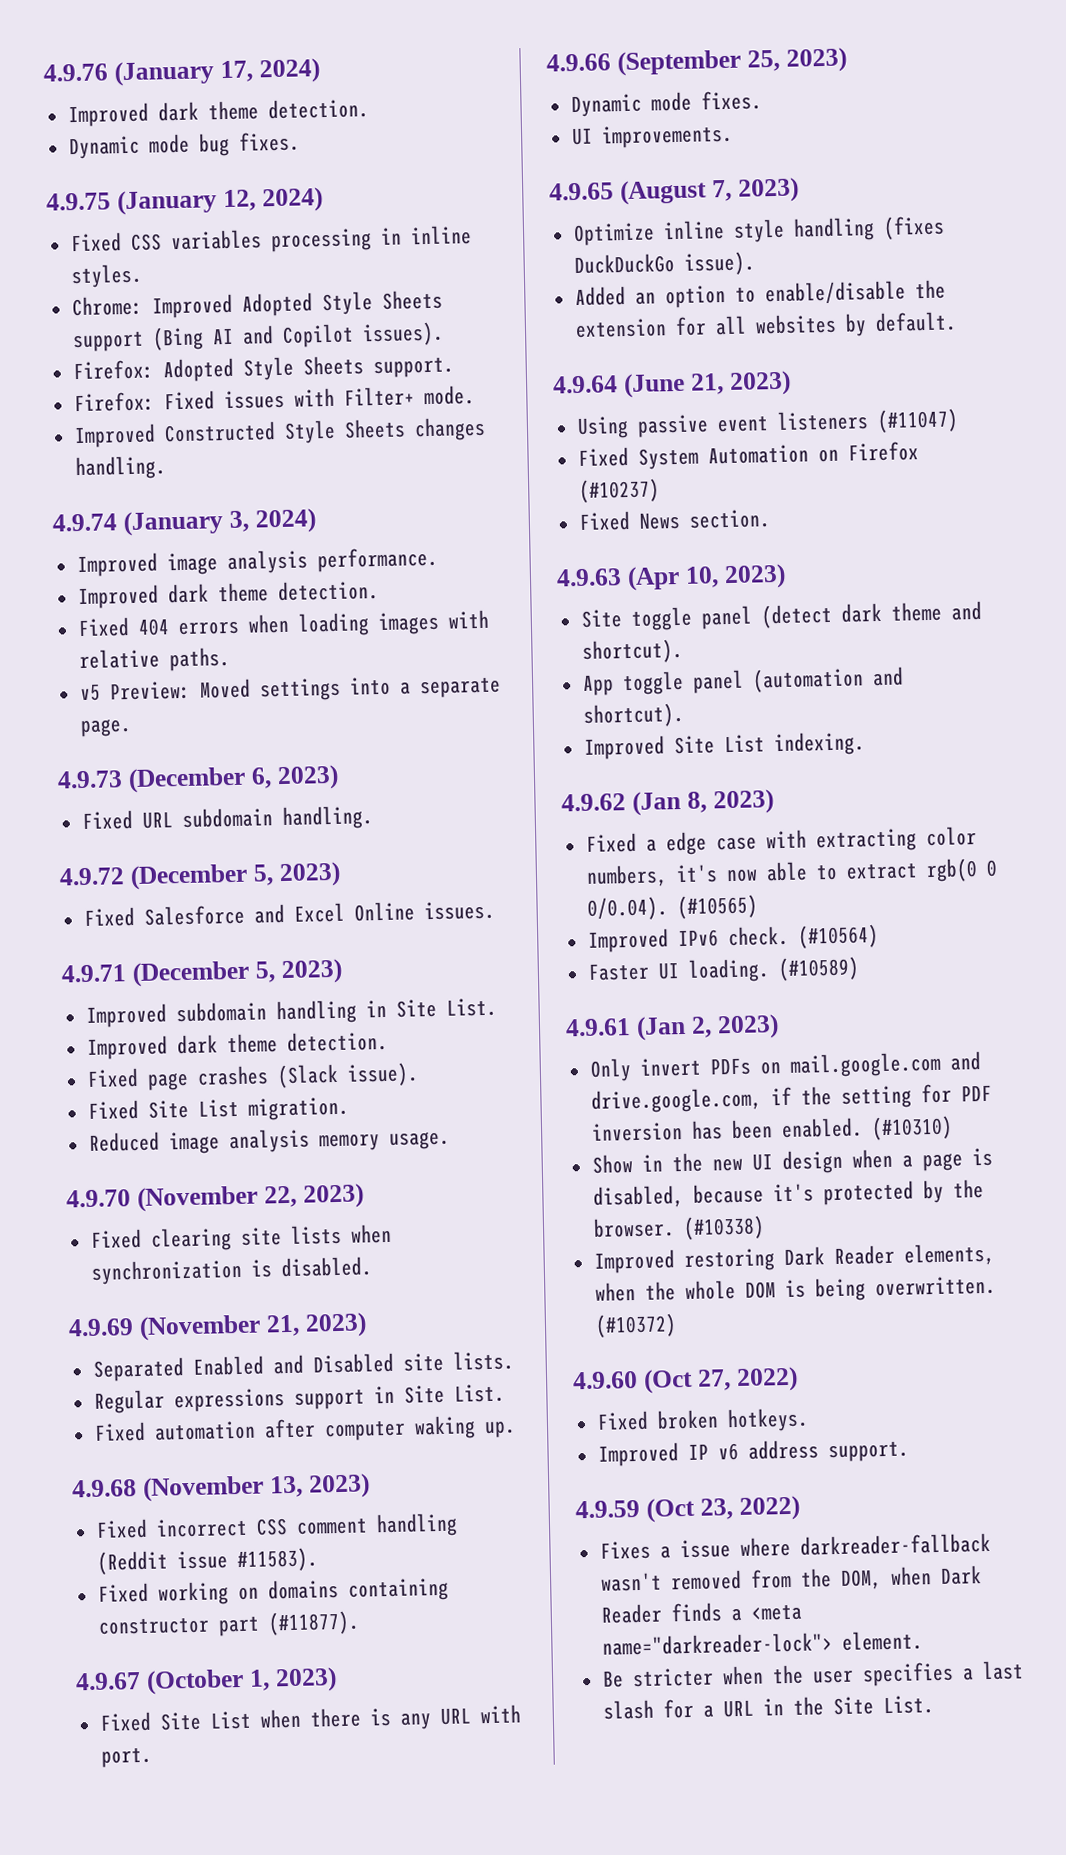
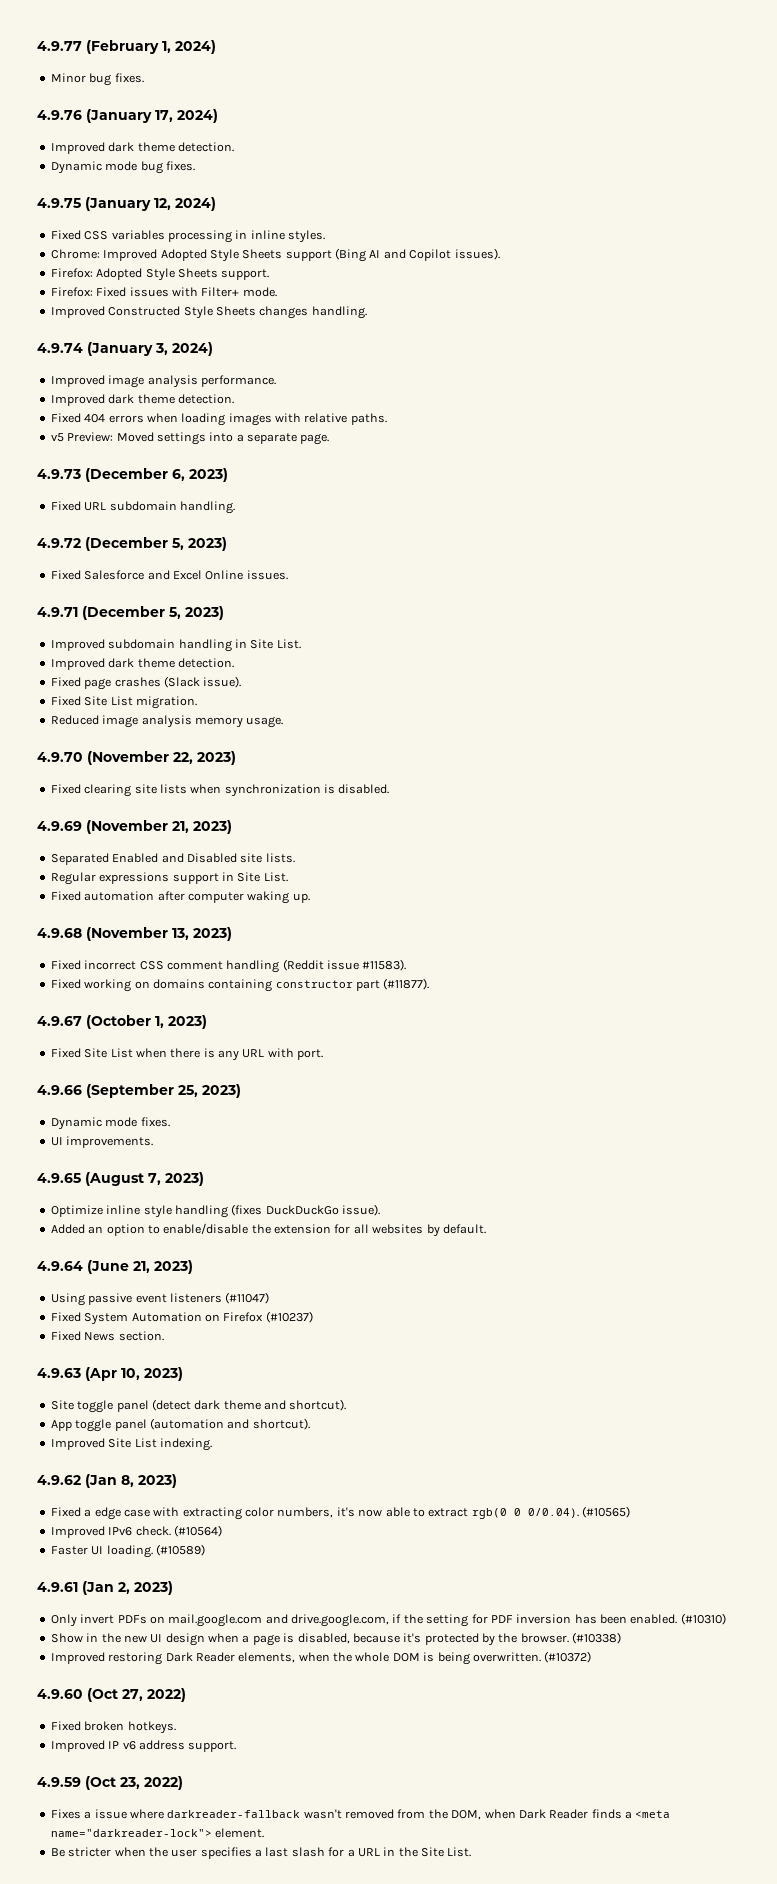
+ 4.9.77 (February 1, 2024)
+ Minor bug fixes.

